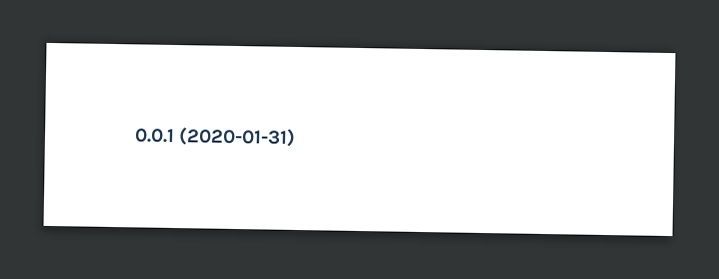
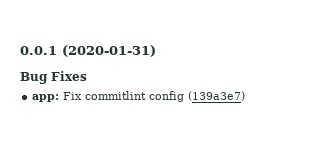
+ Bug Fixes
+ app: Fix commitlint config (139a3e7)

